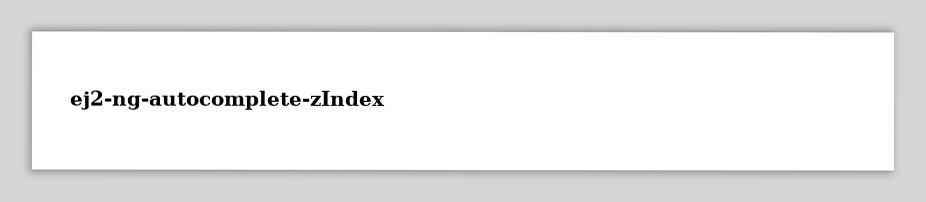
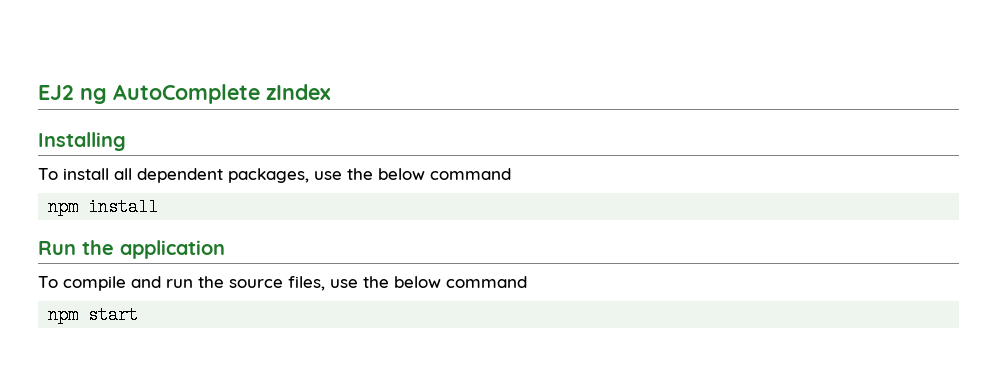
- ej2-ng-autocomplete-zIndex
+ EJ2 ng AutoComplete zIndex
+ Installing
+ To install all dependent packages, use the below command
+ npm install
+ Run the application
+ To compile and run the source files, use the below command
+ npm start

